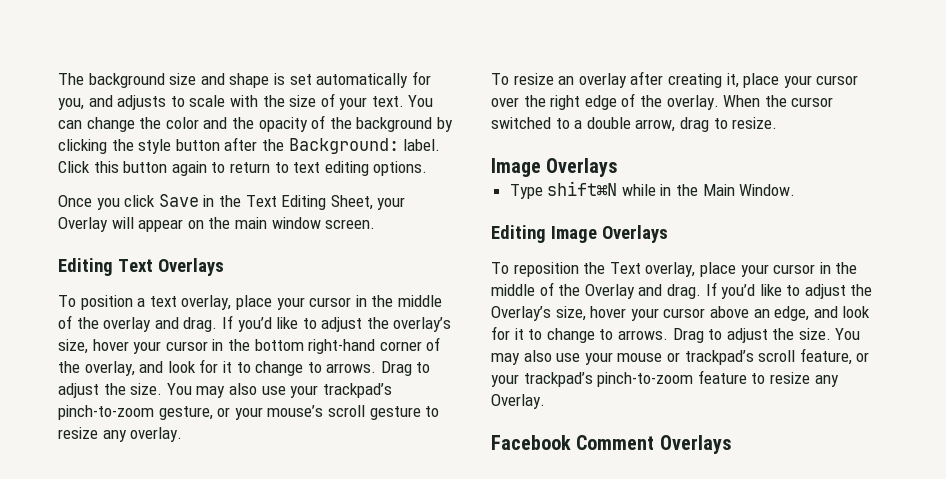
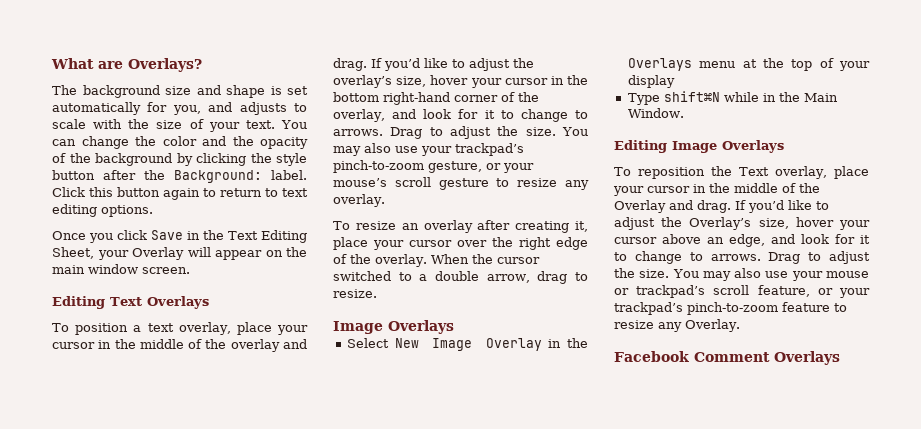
+ What are Overlays?
+ Select New Image Overlay in the Overlays menu at the top of your display

